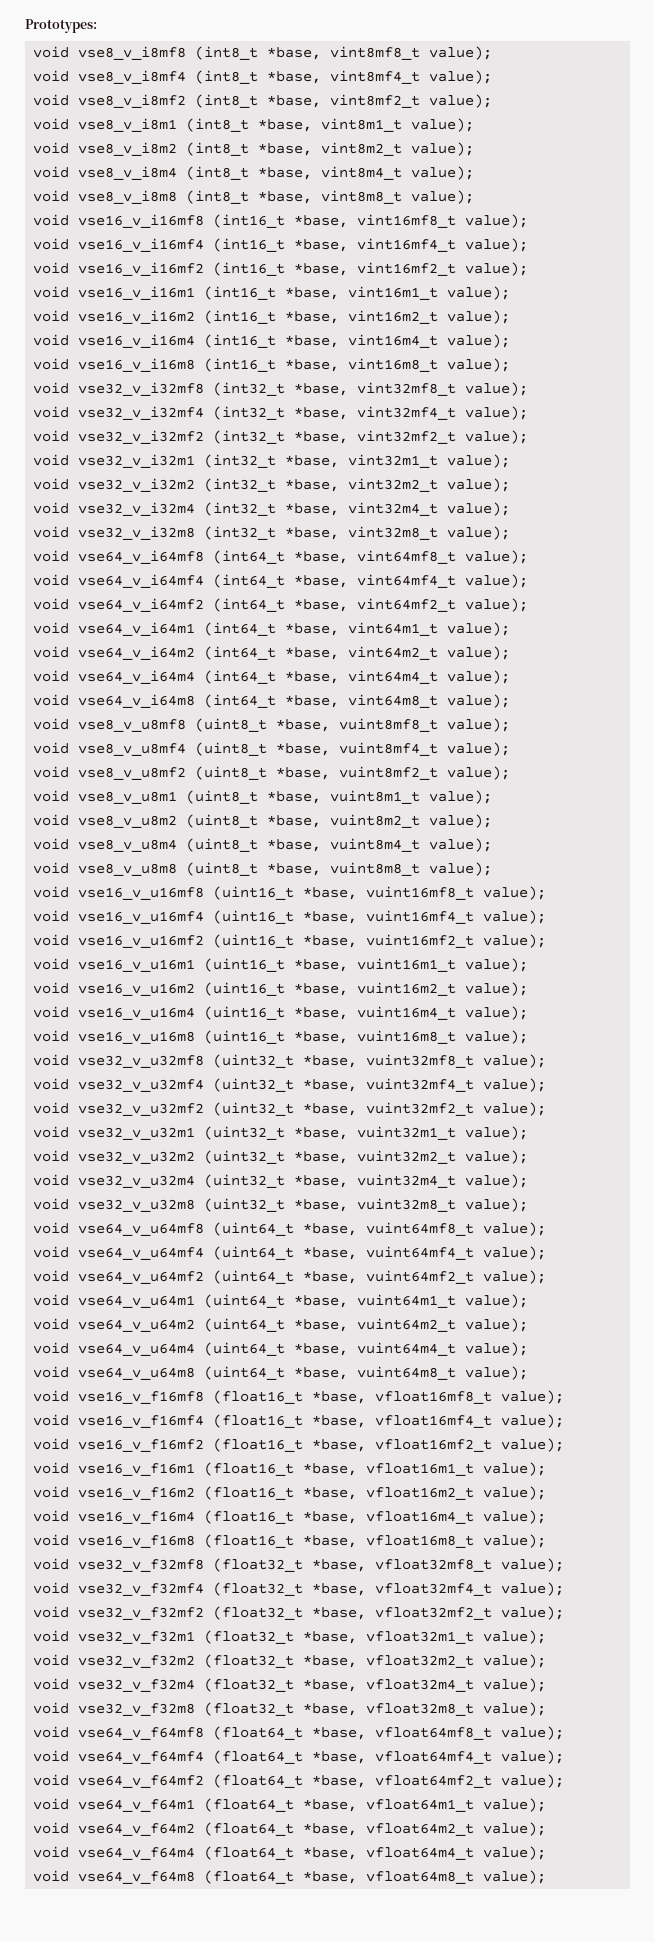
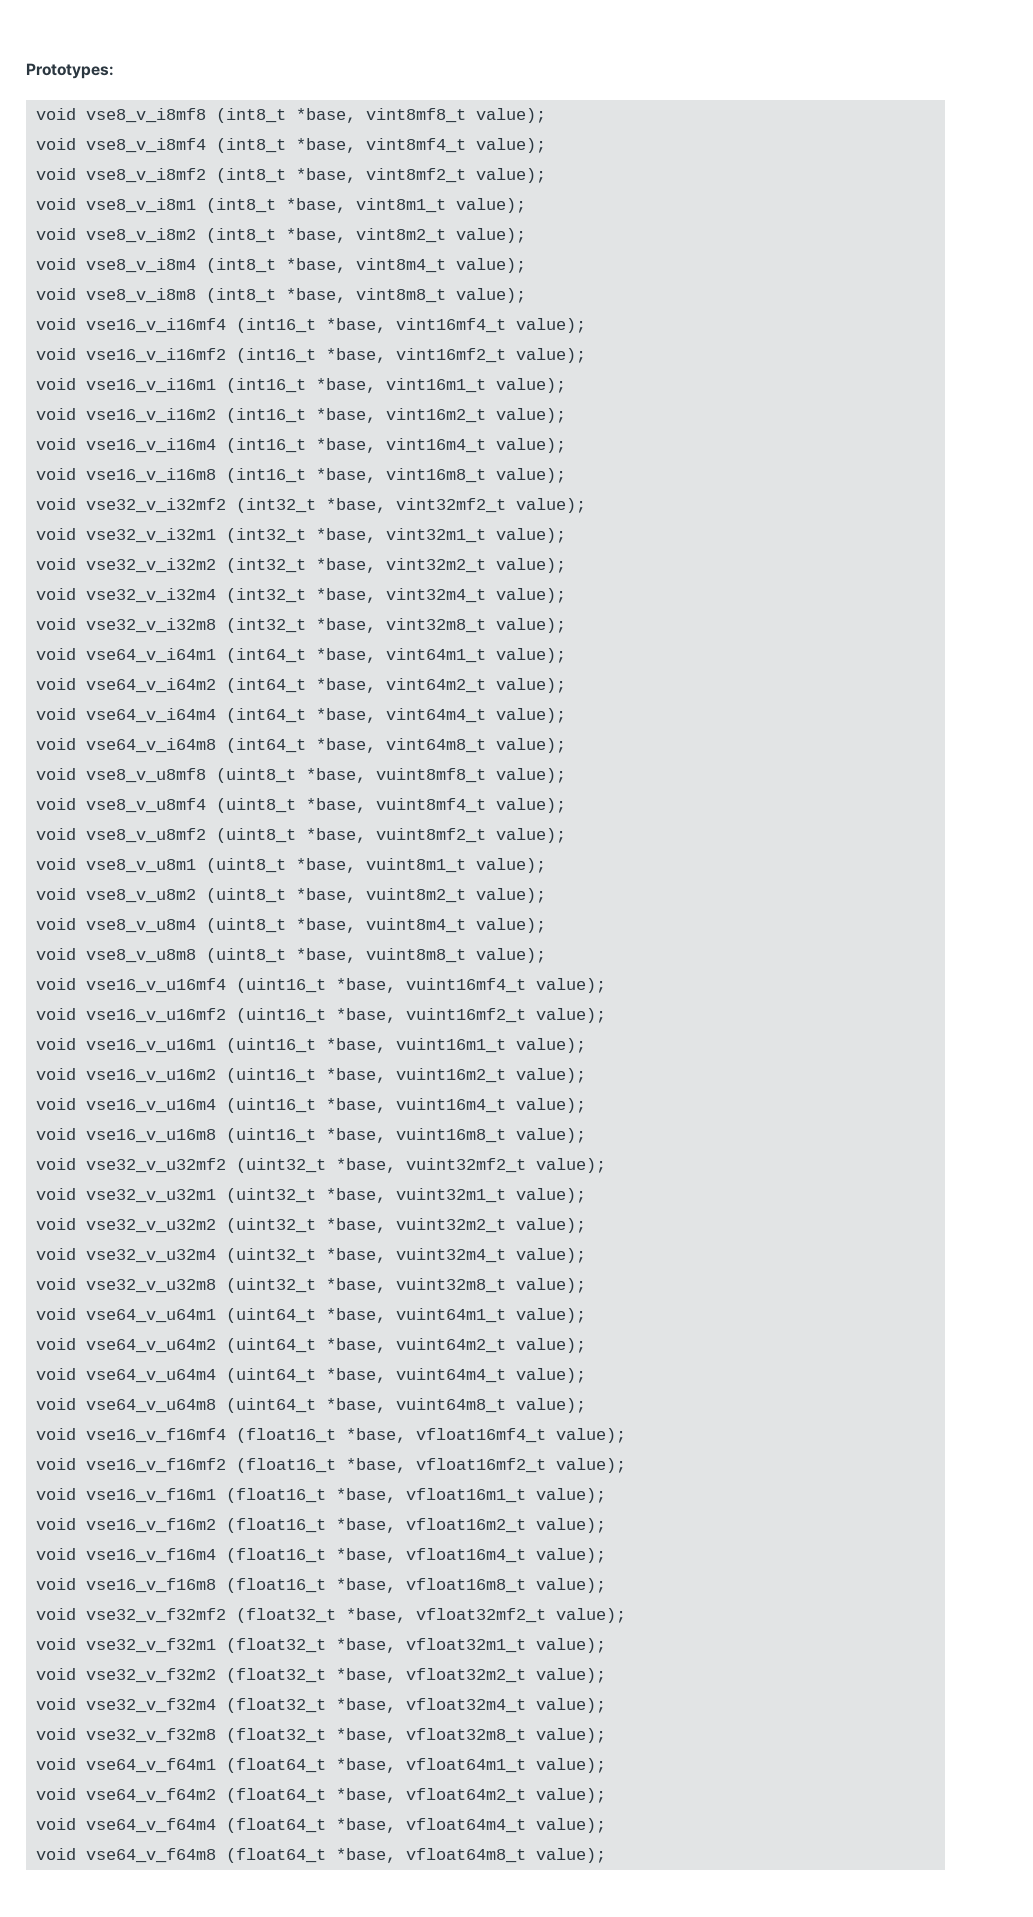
- void vse16_v_i16mf8 (int16_t *base, vint16mf8_t value);
- void vse32_v_i32mf8 (int32_t *base, vint32mf8_t value);
- void vse32_v_i32mf4 (int32_t *base, vint32mf4_t value);
- void vse64_v_i64mf8 (int64_t *base, vint64mf8_t value);
- void vse64_v_i64mf4 (int64_t *base, vint64mf4_t value);
- void vse64_v_i64mf2 (int64_t *base, vint64mf2_t value);
- void vse16_v_u16mf8 (uint16_t *base, vuint16mf8_t value);
- void vse32_v_u32mf8 (uint32_t *base, vuint32mf8_t value);
- void vse32_v_u32mf4 (uint32_t *base, vuint32mf4_t value);
- void vse64_v_u64mf8 (uint64_t *base, vuint64mf8_t value);
- void vse64_v_u64mf4 (uint64_t *base, vuint64mf4_t value);
- void vse64_v_u64mf2 (uint64_t *base, vuint64mf2_t value);
- void vse16_v_f16mf8 (float16_t *base, vfloat16mf8_t value);
- void vse32_v_f32mf8 (float32_t *base, vfloat32mf8_t value);
- void vse32_v_f32mf4 (float32_t *base, vfloat32mf4_t value);
- void vse64_v_f64mf8 (float64_t *base, vfloat64mf8_t value);
- void vse64_v_f64mf4 (float64_t *base, vfloat64mf4_t value);
- void vse64_v_f64mf2 (float64_t *base, vfloat64mf2_t value);

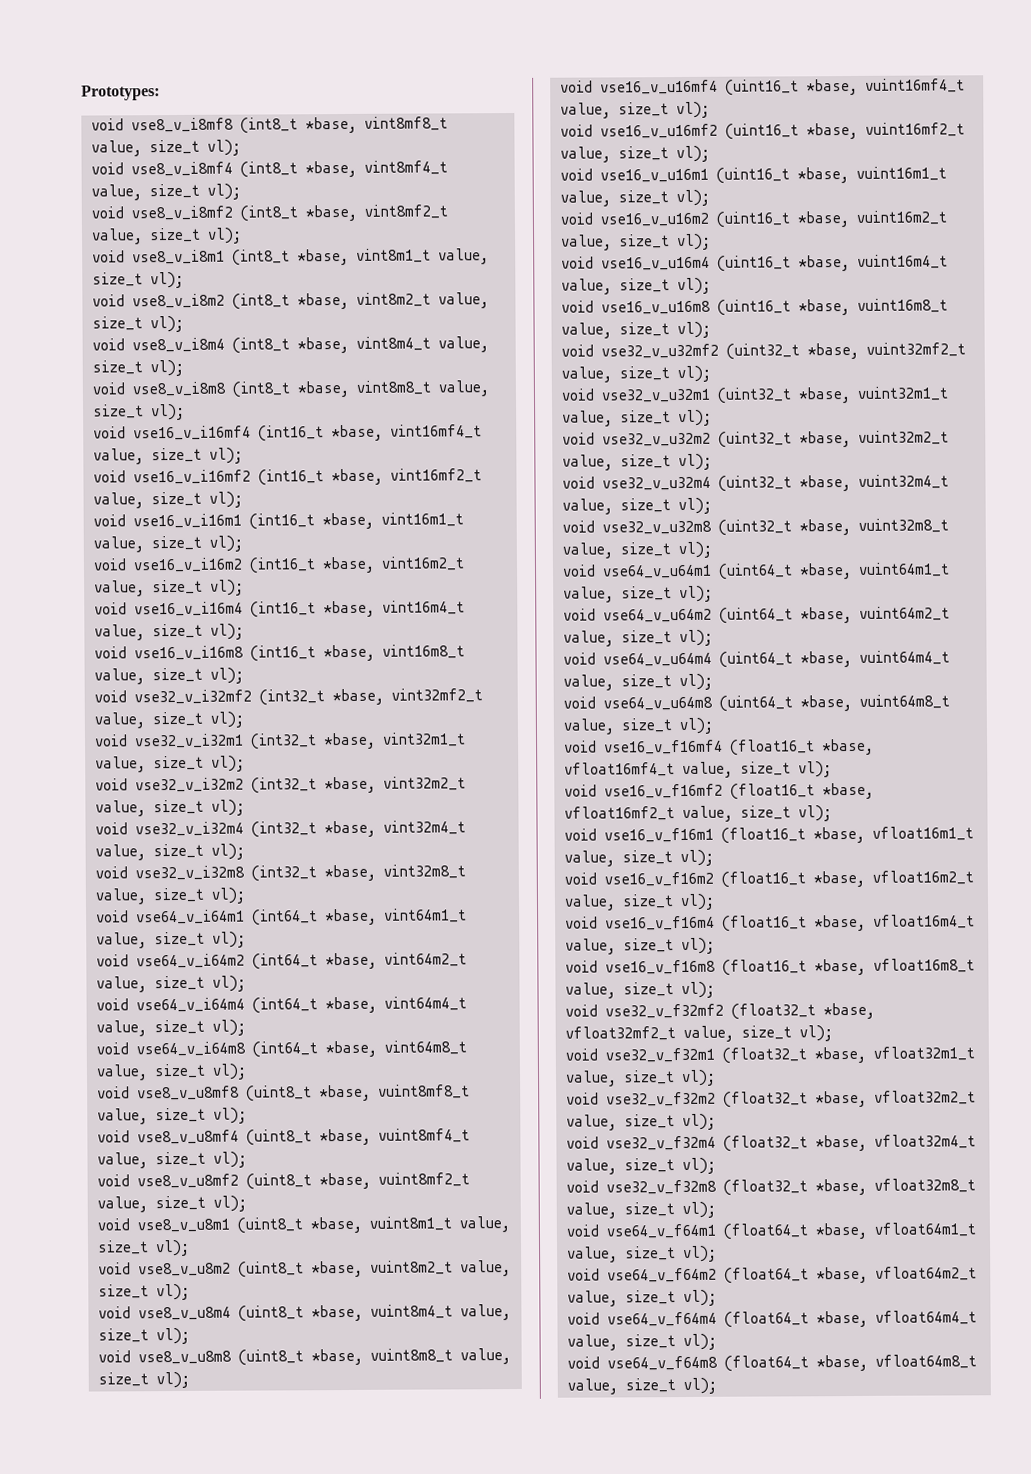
- void vse8_v_i8mf8 (int8_t *base, vint8mf8_t value);
+ void vse8_v_i8mf8 (int8_t *base, vint8mf8_t value, size_t vl);
- void vse8_v_i8mf4 (int8_t *base, vint8mf4_t value);
+ void vse8_v_i8mf4 (int8_t *base, vint8mf4_t value, size_t vl);
- void vse8_v_i8mf2 (int8_t *base, vint8mf2_t value);
+ void vse8_v_i8mf2 (int8_t *base, vint8mf2_t value, size_t vl);
- void vse8_v_i8m1 (int8_t *base, vint8m1_t value);
+ void vse8_v_i8m1 (int8_t *base, vint8m1_t value, size_t vl);
- void vse8_v_i8m2 (int8_t *base, vint8m2_t value);
+ void vse8_v_i8m2 (int8_t *base, vint8m2_t value, size_t vl);
- void vse8_v_i8m4 (int8_t *base, vint8m4_t value);
+ void vse8_v_i8m4 (int8_t *base, vint8m4_t value, size_t vl);
- void vse8_v_i8m8 (int8_t *base, vint8m8_t value);
+ void vse8_v_i8m8 (int8_t *base, vint8m8_t value, size_t vl);
- void vse16_v_i16mf4 (int16_t *base, vint16mf4_t value);
+ void vse16_v_i16mf4 (int16_t *base, vint16mf4_t value, size_t vl);
- void vse16_v_i16mf2 (int16_t *base, vint16mf2_t value);
+ void vse16_v_i16mf2 (int16_t *base, vint16mf2_t value, size_t vl);
- void vse16_v_i16m1 (int16_t *base, vint16m1_t value);
+ void vse16_v_i16m1 (int16_t *base, vint16m1_t value, size_t vl);
- void vse16_v_i16m2 (int16_t *base, vint16m2_t value);
+ void vse16_v_i16m2 (int16_t *base, vint16m2_t value, size_t vl);
- void vse16_v_i16m4 (int16_t *base, vint16m4_t value);
+ void vse16_v_i16m4 (int16_t *base, vint16m4_t value, size_t vl);
- void vse16_v_i16m8 (int16_t *base, vint16m8_t value);
+ void vse16_v_i16m8 (int16_t *base, vint16m8_t value, size_t vl);
- void vse32_v_i32mf2 (int32_t *base, vint32mf2_t value);
+ void vse32_v_i32mf2 (int32_t *base, vint32mf2_t value, size_t vl);
- void vse32_v_i32m1 (int32_t *base, vint32m1_t value);
+ void vse32_v_i32m1 (int32_t *base, vint32m1_t value, size_t vl);
- void vse32_v_i32m2 (int32_t *base, vint32m2_t value);
+ void vse32_v_i32m2 (int32_t *base, vint32m2_t value, size_t vl);
- void vse32_v_i32m4 (int32_t *base, vint32m4_t value);
+ void vse32_v_i32m4 (int32_t *base, vint32m4_t value, size_t vl);
- void vse32_v_i32m8 (int32_t *base, vint32m8_t value);
+ void vse32_v_i32m8 (int32_t *base, vint32m8_t value, size_t vl);
- void vse64_v_i64m1 (int64_t *base, vint64m1_t value);
+ void vse64_v_i64m1 (int64_t *base, vint64m1_t value, size_t vl);
- void vse64_v_i64m2 (int64_t *base, vint64m2_t value);
+ void vse64_v_i64m2 (int64_t *base, vint64m2_t value, size_t vl);
- void vse64_v_i64m4 (int64_t *base, vint64m4_t value);
+ void vse64_v_i64m4 (int64_t *base, vint64m4_t value, size_t vl);
- void vse64_v_i64m8 (int64_t *base, vint64m8_t value);
+ void vse64_v_i64m8 (int64_t *base, vint64m8_t value, size_t vl);
- void vse8_v_u8mf8 (uint8_t *base, vuint8mf8_t value);
+ void vse8_v_u8mf8 (uint8_t *base, vuint8mf8_t value, size_t vl);
- void vse8_v_u8mf4 (uint8_t *base, vuint8mf4_t value);
+ void vse8_v_u8mf4 (uint8_t *base, vuint8mf4_t value, size_t vl);
- void vse8_v_u8mf2 (uint8_t *base, vuint8mf2_t value);
+ void vse8_v_u8mf2 (uint8_t *base, vuint8mf2_t value, size_t vl);
- void vse8_v_u8m1 (uint8_t *base, vuint8m1_t value);
+ void vse8_v_u8m1 (uint8_t *base, vuint8m1_t value, size_t vl);
- void vse8_v_u8m2 (uint8_t *base, vuint8m2_t value);
+ void vse8_v_u8m2 (uint8_t *base, vuint8m2_t value, size_t vl);
- void vse8_v_u8m4 (uint8_t *base, vuint8m4_t value);
+ void vse8_v_u8m4 (uint8_t *base, vuint8m4_t value, size_t vl);
- void vse8_v_u8m8 (uint8_t *base, vuint8m8_t value);
+ void vse8_v_u8m8 (uint8_t *base, vuint8m8_t value, size_t vl);
- void vse16_v_u16mf4 (uint16_t *base, vuint16mf4_t value);
+ void vse16_v_u16mf4 (uint16_t *base, vuint16mf4_t value, size_t vl);
- void vse16_v_u16mf2 (uint16_t *base, vuint16mf2_t value);
+ void vse16_v_u16mf2 (uint16_t *base, vuint16mf2_t value, size_t vl);
- void vse16_v_u16m1 (uint16_t *base, vuint16m1_t value);
+ void vse16_v_u16m1 (uint16_t *base, vuint16m1_t value, size_t vl);
- void vse16_v_u16m2 (uint16_t *base, vuint16m2_t value);
+ void vse16_v_u16m2 (uint16_t *base, vuint16m2_t value, size_t vl);
- void vse16_v_u16m4 (uint16_t *base, vuint16m4_t value);
+ void vse16_v_u16m4 (uint16_t *base, vuint16m4_t value, size_t vl);
- void vse16_v_u16m8 (uint16_t *base, vuint16m8_t value);
+ void vse16_v_u16m8 (uint16_t *base, vuint16m8_t value, size_t vl);
- void vse32_v_u32mf2 (uint32_t *base, vuint32mf2_t value);
+ void vse32_v_u32mf2 (uint32_t *base, vuint32mf2_t value, size_t vl);
- void vse32_v_u32m1 (uint32_t *base, vuint32m1_t value);
+ void vse32_v_u32m1 (uint32_t *base, vuint32m1_t value, size_t vl);
- void vse32_v_u32m2 (uint32_t *base, vuint32m2_t value);
+ void vse32_v_u32m2 (uint32_t *base, vuint32m2_t value, size_t vl);
- void vse32_v_u32m4 (uint32_t *base, vuint32m4_t value);
+ void vse32_v_u32m4 (uint32_t *base, vuint32m4_t value, size_t vl);
- void vse32_v_u32m8 (uint32_t *base, vuint32m8_t value);
+ void vse32_v_u32m8 (uint32_t *base, vuint32m8_t value, size_t vl);
- void vse64_v_u64m1 (uint64_t *base, vuint64m1_t value);
+ void vse64_v_u64m1 (uint64_t *base, vuint64m1_t value, size_t vl);
- void vse64_v_u64m2 (uint64_t *base, vuint64m2_t value);
+ void vse64_v_u64m2 (uint64_t *base, vuint64m2_t value, size_t vl);
- void vse64_v_u64m4 (uint64_t *base, vuint64m4_t value);
+ void vse64_v_u64m4 (uint64_t *base, vuint64m4_t value, size_t vl);
- void vse64_v_u64m8 (uint64_t *base, vuint64m8_t value);
+ void vse64_v_u64m8 (uint64_t *base, vuint64m8_t value, size_t vl);
- void vse16_v_f16mf4 (float16_t *base, vfloat16mf4_t value);
+ void vse16_v_f16mf4 (float16_t *base, vfloat16mf4_t value, size_t vl);
- void vse16_v_f16mf2 (float16_t *base, vfloat16mf2_t value);
+ void vse16_v_f16mf2 (float16_t *base, vfloat16mf2_t value, size_t vl);
- void vse16_v_f16m1 (float16_t *base, vfloat16m1_t value);
+ void vse16_v_f16m1 (float16_t *base, vfloat16m1_t value, size_t vl);
- void vse16_v_f16m2 (float16_t *base, vfloat16m2_t value);
+ void vse16_v_f16m2 (float16_t *base, vfloat16m2_t value, size_t vl);
- void vse16_v_f16m4 (float16_t *base, vfloat16m4_t value);
+ void vse16_v_f16m4 (float16_t *base, vfloat16m4_t value, size_t vl);
- void vse16_v_f16m8 (float16_t *base, vfloat16m8_t value);
+ void vse16_v_f16m8 (float16_t *base, vfloat16m8_t value, size_t vl);
- void vse32_v_f32mf2 (float32_t *base, vfloat32mf2_t value);
+ void vse32_v_f32mf2 (float32_t *base, vfloat32mf2_t value, size_t vl);
- void vse32_v_f32m1 (float32_t *base, vfloat32m1_t value);
+ void vse32_v_f32m1 (float32_t *base, vfloat32m1_t value, size_t vl);
- void vse32_v_f32m2 (float32_t *base, vfloat32m2_t value);
+ void vse32_v_f32m2 (float32_t *base, vfloat32m2_t value, size_t vl);
- void vse32_v_f32m4 (float32_t *base, vfloat32m4_t value);
+ void vse32_v_f32m4 (float32_t *base, vfloat32m4_t value, size_t vl);
- void vse32_v_f32m8 (float32_t *base, vfloat32m8_t value);
+ void vse32_v_f32m8 (float32_t *base, vfloat32m8_t value, size_t vl);
- void vse64_v_f64m1 (float64_t *base, vfloat64m1_t value);
+ void vse64_v_f64m1 (float64_t *base, vfloat64m1_t value, size_t vl);
- void vse64_v_f64m2 (float64_t *base, vfloat64m2_t value);
+ void vse64_v_f64m2 (float64_t *base, vfloat64m2_t value, size_t vl);
- void vse64_v_f64m4 (float64_t *base, vfloat64m4_t value);
+ void vse64_v_f64m4 (float64_t *base, vfloat64m4_t value, size_t vl);
- void vse64_v_f64m8 (float64_t *base, vfloat64m8_t value);
+ void vse64_v_f64m8 (float64_t *base, vfloat64m8_t value, size_t vl);

